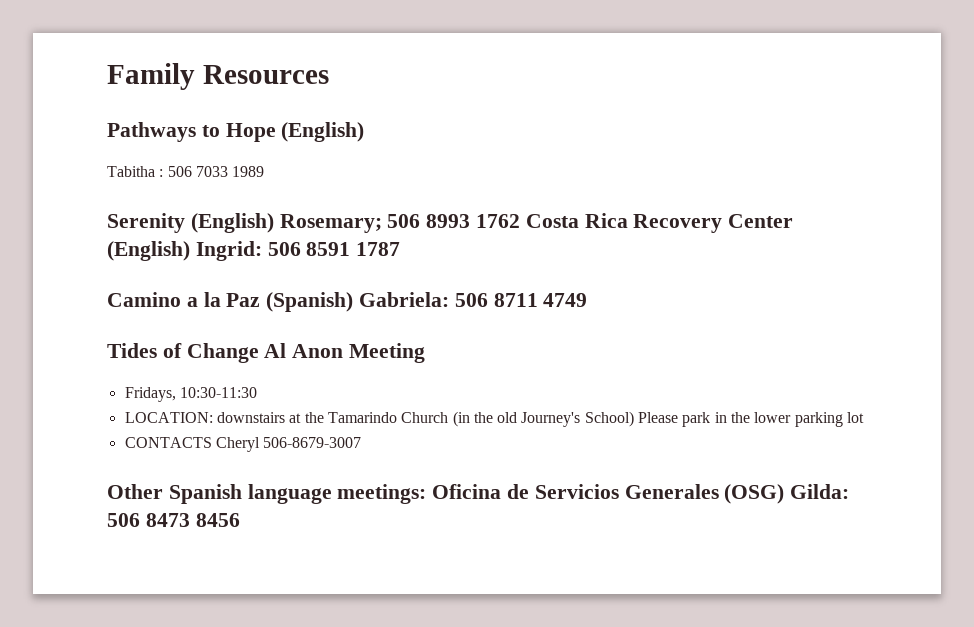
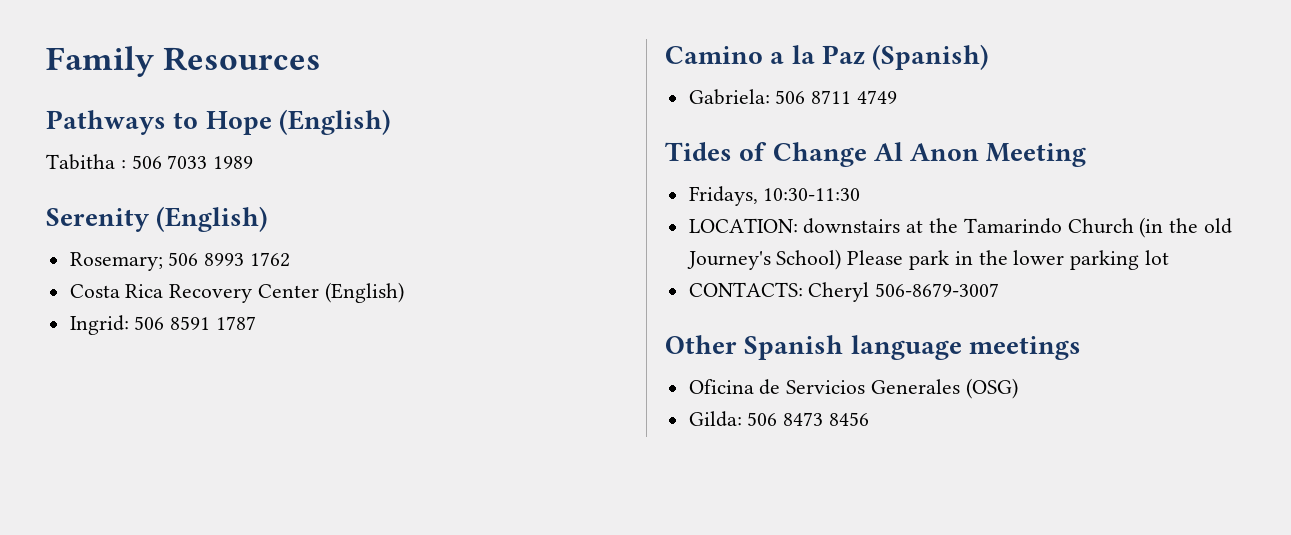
- Serenity (English) Rosemary; 506 8993 1762 Costa Rica Recovery Center (English) Ingrid: 506 8591 1787
+ Serenity (English)
+ Rosemary; 506 8993 1762
+ Costa Rica Recovery Center (English)
+ Ingrid: 506 8591 1787
- Camino a la Paz (Spanish) Gabriela: 506 8711 4749
+ Camino a la Paz (Spanish)
+ Gabriela: 506 8711 4749
- CONTACTS Cheryl 506-8679-3007
+ CONTACTS: Cheryl 506-8679-3007
- Other Spanish language meetings: Oficina de Servicios Generales (OSG) Gilda: 506 8473 8456
+ Other Spanish language meetings
+ Oficina de Servicios Generales (OSG)
+ Gilda: 506 8473 8456

